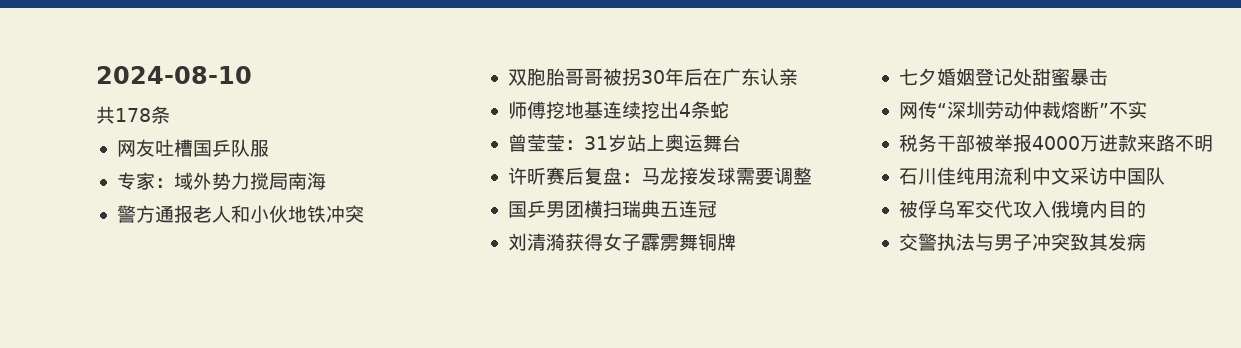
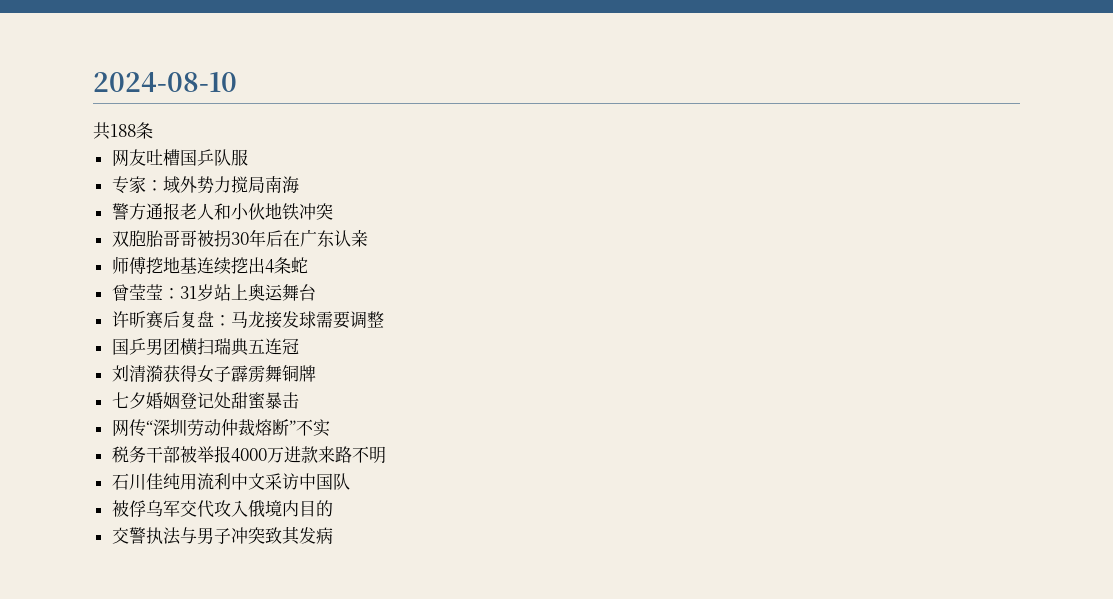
- 共178条
+ 共188条

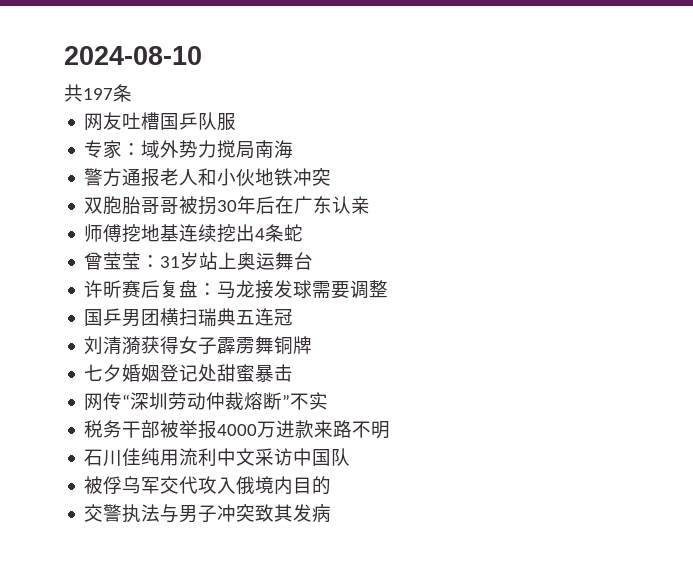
- 共188条
+ 共197条

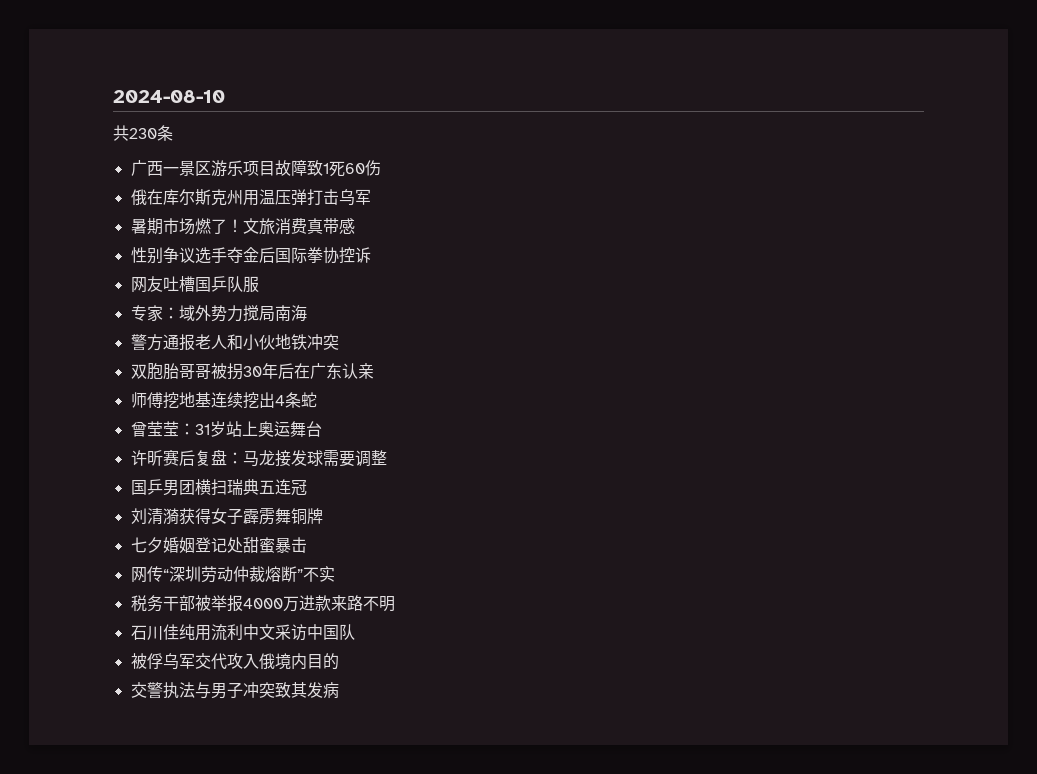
- 共197条
+ 共230条
+ 广西一景区游乐项目故障致1死60伤
+ 俄在库尔斯克州用温压弹打击乌军
+ 暑期市场燃了！文旅消费真带感
+ 性别争议选手夺金后国际拳协控诉

